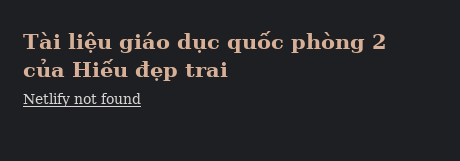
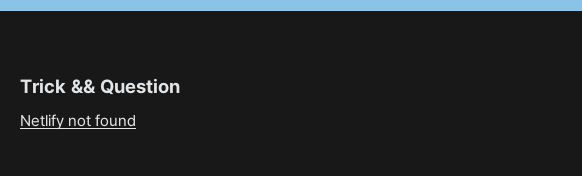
- Tài liệu giáo dục quốc phòng 2 của Hiếu đẹp trai
+ Trick && Question

